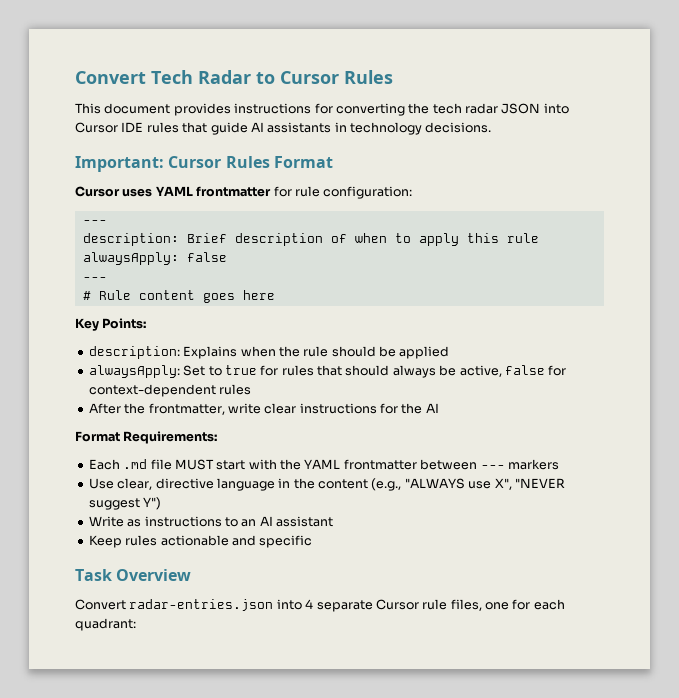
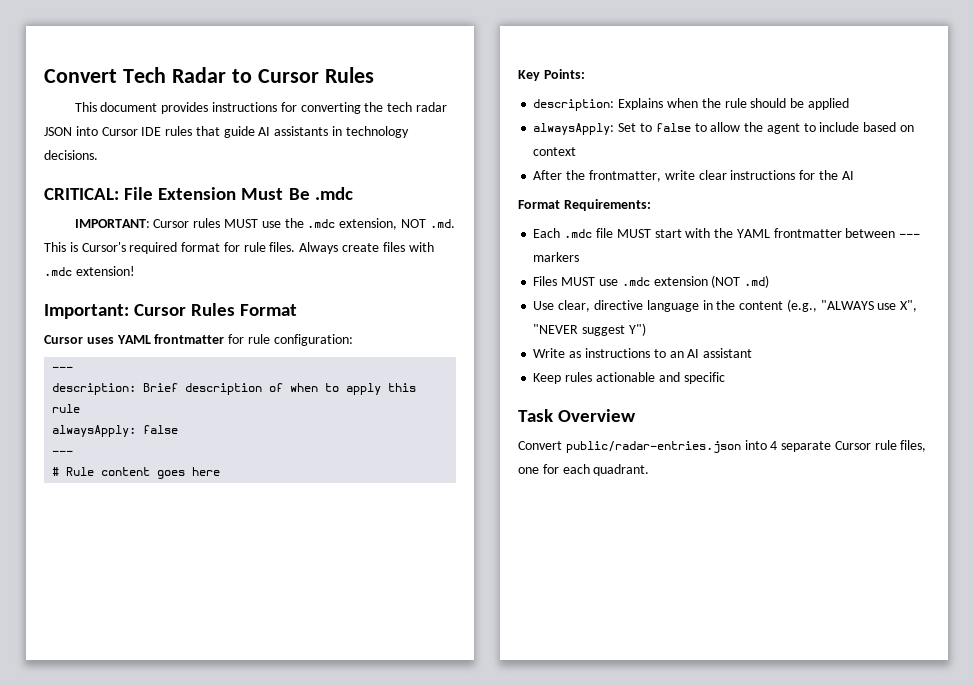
+ CRITICAL: File Extension Must Be .mdc
+ IMPORTANT: Cursor rules MUST use the .mdc extension, NOT .md. This is Cursor's required format for rule files. Always create files with .mdc extension!
- alwaysApply: Set to true for rules that should always be active, false for context-dependent rules
+ alwaysApply: Set to false to allow the agent to include based on context
- Each .md file MUST start with the YAML frontmatter between --- markers
+ Each .mdc file MUST start with the YAML frontmatter between --- markers
+ Files MUST use .mdc extension (NOT .md)
- Convert radar-entries.json into 4 separate Cursor rule files, one for each quadrant:
+ Convert public/radar-entries.json into 4 separate Cursor rule files, one for each quadrant.

